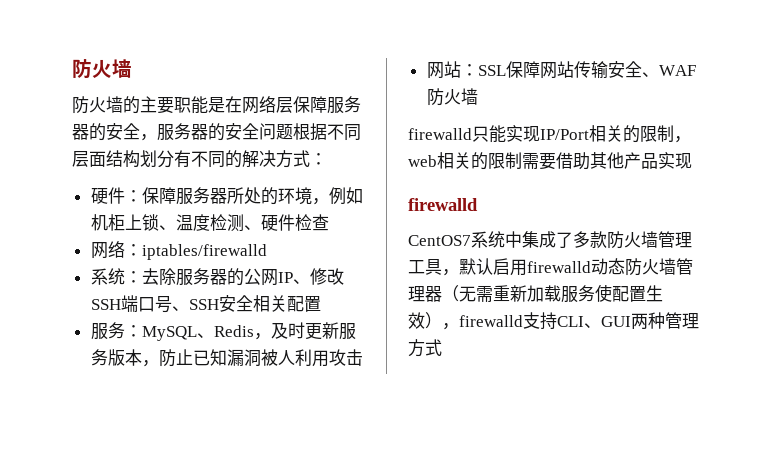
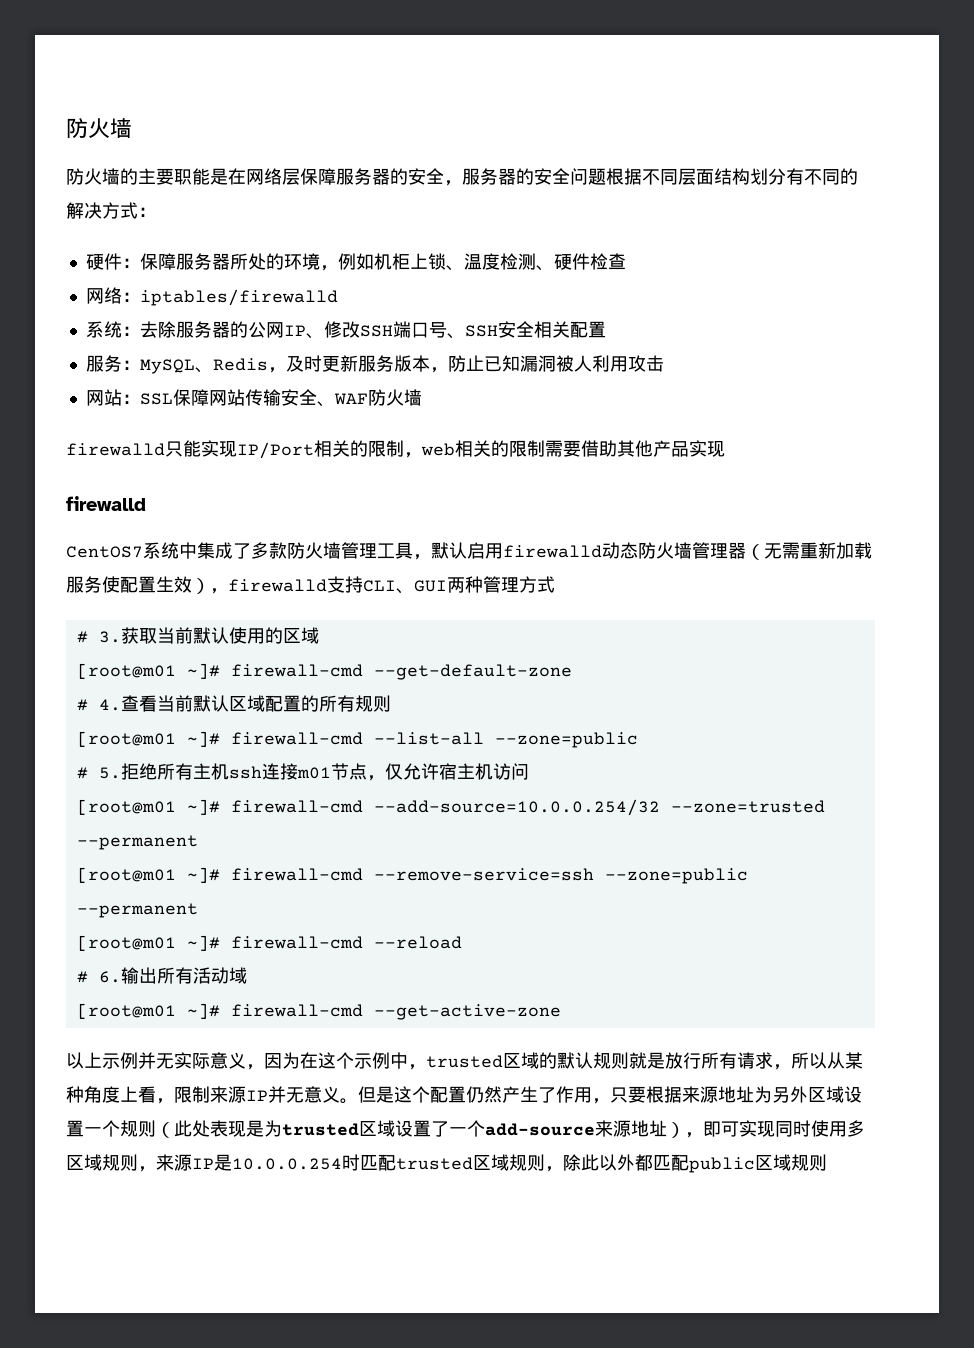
+ # 3.获取当前默认使用的区域
+ [root@m01 ~]# firewall-cmd --get-default-zone
+ # 4.查看当前默认区域配置的所有规则
+ [root@m01 ~]# firewall-cmd --list-all --zone=public
+ # 5.拒绝所有主机ssh连接m01节点，仅允许宿主机访问
+ [root@m01 ~]# firewall-cmd --add-source=10.0.0.254/32 --zone=trusted --permanent
+ [root@m01 ~]# firewall-cmd --remove-service=ssh --zone=public --permanent
+ [root@m01 ~]# firewall-cmd --reload
+ # 6.输出所有活动域
+ [root@m01 ~]# firewall-cmd --get-active-zone
+ 以上示例并无实际意义，因为在这个示例中，trusted区域的默认规则就是放行所有请求，所以从某种角度上看，限制来源IP并无意义。但是这个配置仍然产生了作用，只要根据来源地址为另外区域设置一个规则（此处表现是为trusted区域设置了一个add-source来源地址），即可实现同时使用多区域规则，来源IP是10.0.0.254时匹配trusted区域规则，除此以外都匹配public区域规则

